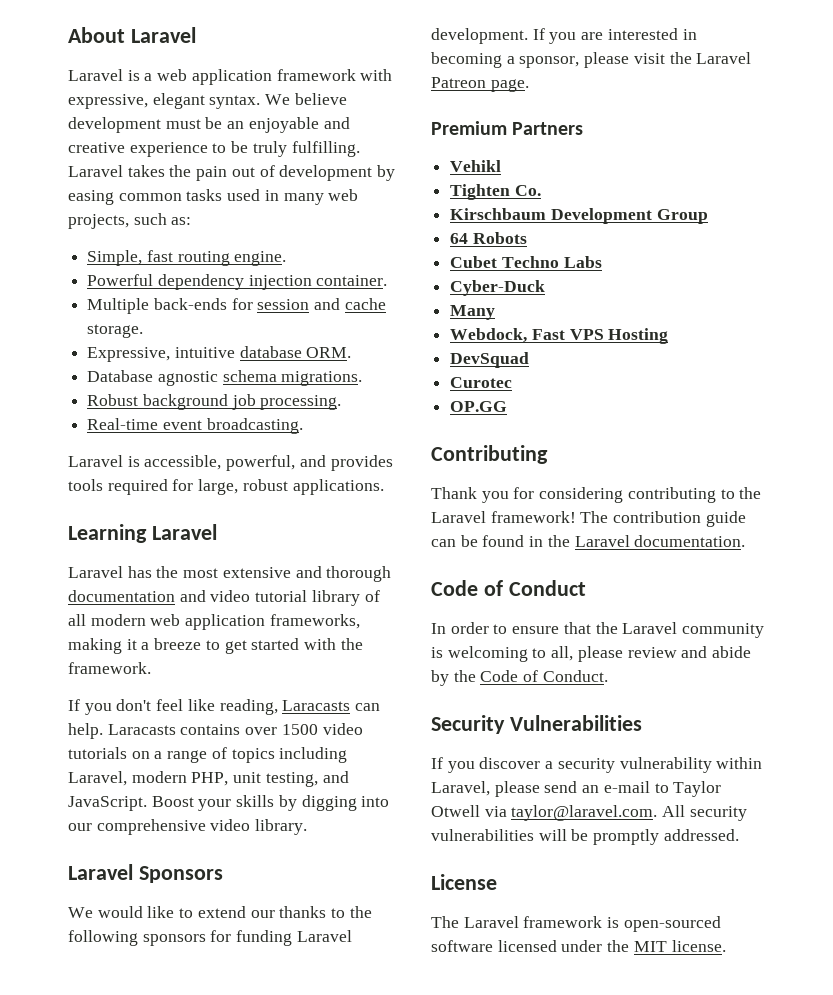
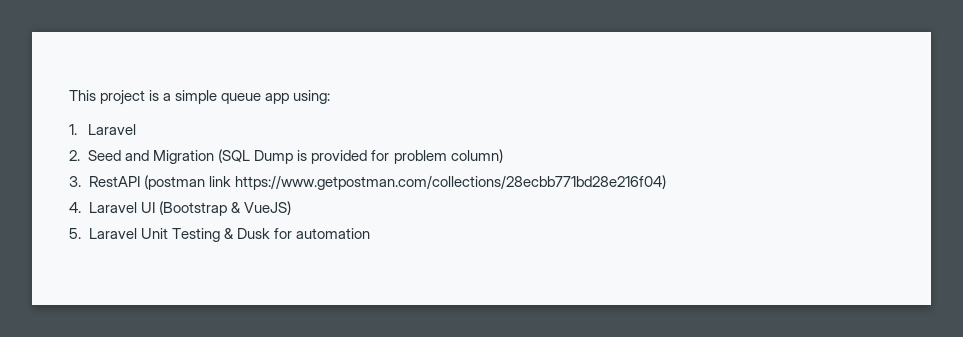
- About Laravel
- Laravel is a web application framework with expressive, elegant syntax. We believe development must be an enjoyable and creative experience to be truly fulfilling. Laravel takes the pain out of development by easing common tasks used in many web projects, such as:
- Simple, fast routing engine.
- Powerful dependency injection container.
- Multiple back-ends for session and cache storage.
- Expressive, intuitive database ORM.
- Database agnostic schema migrations.
- Robust background job processing.
- Real-time event broadcasting.
- Laravel is accessible, powerful, and provides tools required for large, robust applications.
- Learning Laravel
- Laravel has the most extensive and thorough documentation and video tutorial library of all modern web application frameworks, making it a breeze to get started with the framework.
- If you don't feel like reading, Laracasts can help. Laracasts contains over 1500 video tutorials on a range of topics including Laravel, modern PHP, unit testing, and JavaScript. Boost your skills by digging into our comprehensive video library.
- Laravel Sponsors
- We would like to extend our thanks to the following sponsors for funding Laravel development. If you are interested in becoming a sponsor, please visit the Laravel Patreon page.
- Premium Partners
- Vehikl
- Tighten Co.
- Kirschbaum Development Group
- 64 Robots
- Cubet Techno Labs
- Cyber-Duck
- Many
- Webdock, Fast VPS Hosting
- DevSquad
- Curotec
- OP.GG
- Contributing
- Thank you for considering contributing to the Laravel framework! The contribution guide can be found in the Laravel documentation.
- Code of Conduct
- In order to ensure that the Laravel community is welcoming to all, please review and abide by the Code of Conduct.
- Security Vulnerabilities
- If you discover a security vulnerability within Laravel, please send an e-mail to Taylor Otwell via taylor@laravel.com. All security vulnerabilities will be promptly addressed.
- License
- The Laravel framework is open-sourced software licensed under the MIT license.
+ This project is a simple queue app using:
+ 1. Laravel
+ 2. Seed and Migration (SQL Dump is provided for problem column)
+ 3. RestAPI (postman link https://www.getpostman.com/collections/28ecbb771bd28e216f04)
+ 4. Laravel UI (Bootstrap & VueJS)
+ 5. Laravel Unit Testing & Dusk for automation

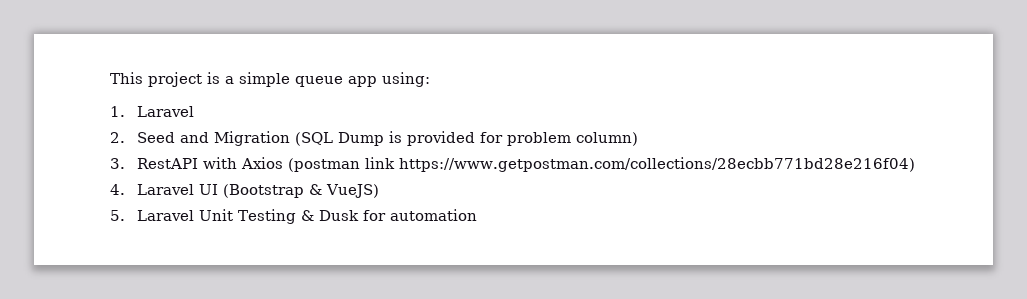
- 3. RestAPI (postman link https://www.getpostman.com/collections/28ecbb771bd28e216f04)
+ 3. RestAPI with Axios (postman link https://www.getpostman.com/collections/28ecbb771bd28e216f04)

